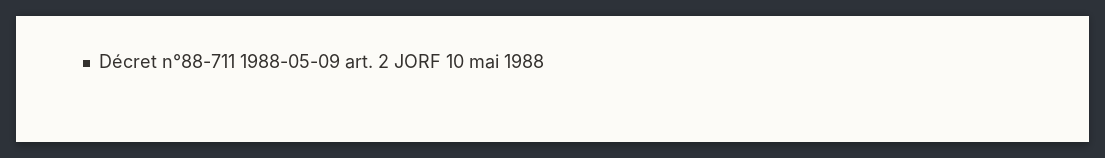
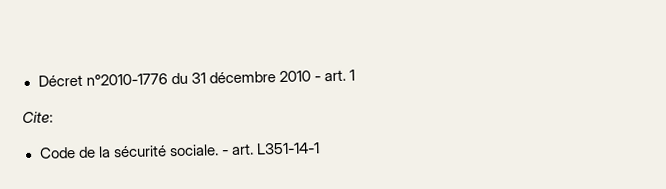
- Décret n°88-711 1988-05-09 art. 2 JORF 10 mai 1988
+ Décret n°2010-1776 du 31 décembre 2010 - art. 1
+ Cite:
+ Code de la sécurité sociale. - art. L351-14-1

